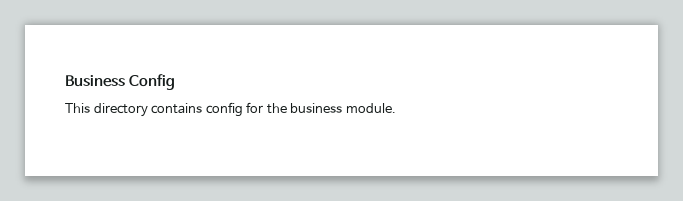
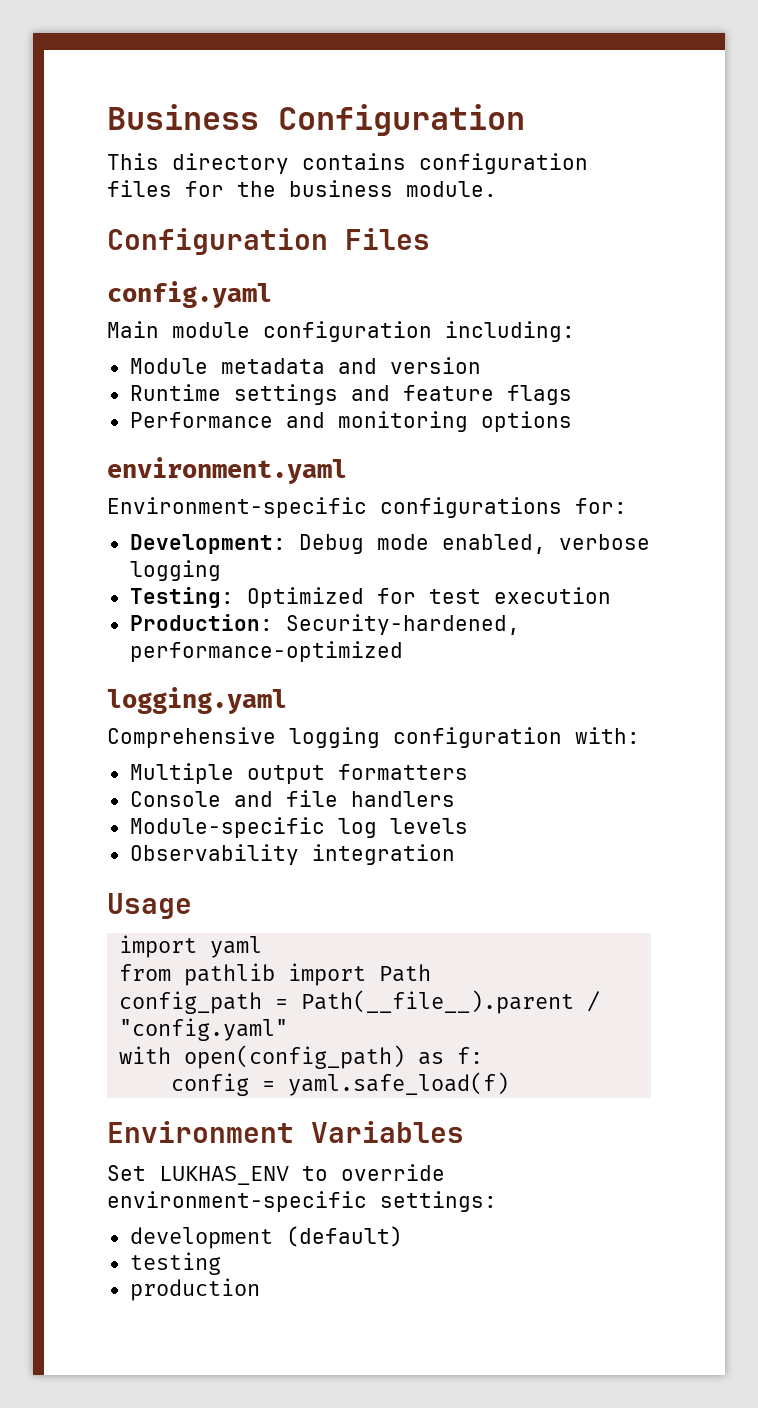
- Business Config
+ Business Configuration
- This directory contains config for the business module.
+ This directory contains configuration files for the business module.
+ Configuration Files
+ config.yaml
+ Main module configuration including:
+ Module metadata and version
+ Runtime settings and feature flags
+ Performance and monitoring options
+ environment.yaml
+ Environment-specific configurations for:
+ Development: Debug mode enabled, verbose logging
+ Testing: Optimized for test execution
+ Production: Security-hardened, performance-optimized
+ logging.yaml
+ Comprehensive logging configuration with:
+ Multiple output formatters
+ Console and file handlers
+ Module-specific log levels
+ Observability integration
+ Usage
+ import yaml
+ from pathlib import Path
+ config_path = Path(__file__).parent / "config.yaml"
+ with open(config_path) as f:
+ config = yaml.safe_load(f)
+ Environment Variables
+ Set LUKHAS_ENV to override environment-specific settings:
+ development (default)
+ testing
+ production

